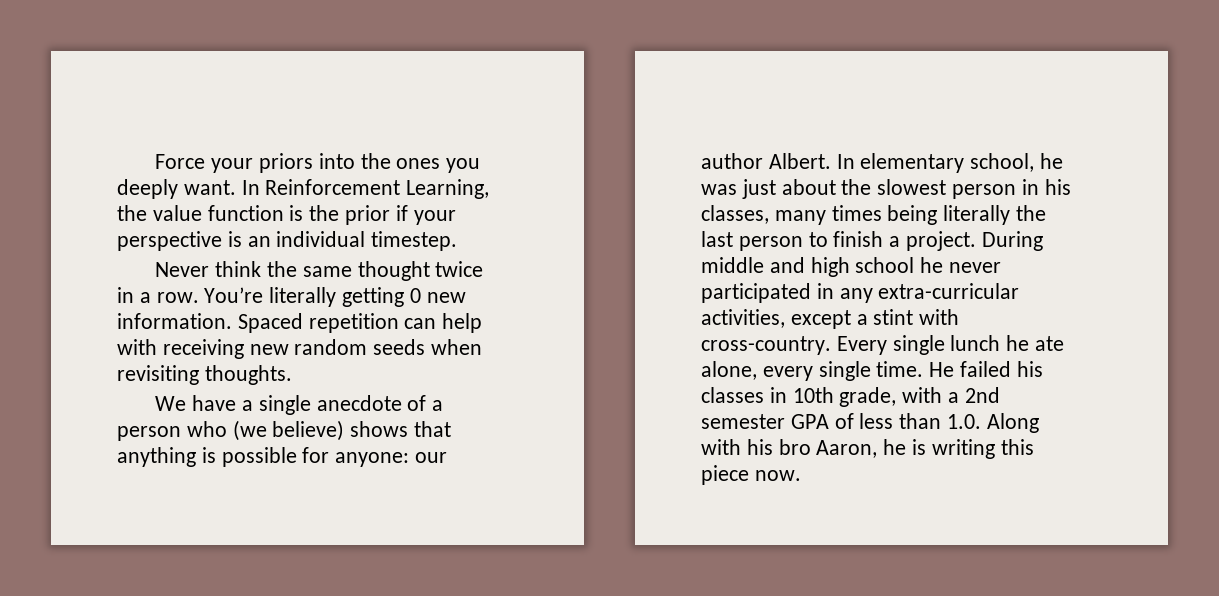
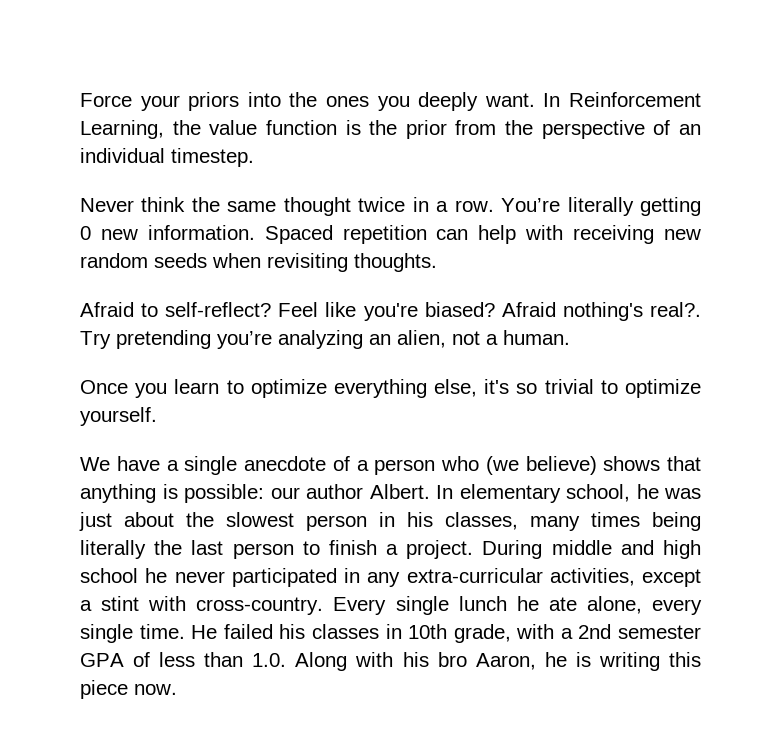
- In Reinforcement Learning, the value function is the prior if your perspective is an individual timestep.
+ In Reinforcement Learning, the value function is the prior from the perspective of an individual timestep.
+ Afraid to self-reflect? Feel like you're biased? Afraid nothing's real?. Try pretending you’re analyzing an alien, not a human.
+ Once you learn to optimize everything else, it's so trivial to optimize yourself.
- We have a single anecdote of a person who (we believe) shows that anything is possible for anyone: our author Albert.
+ We have a single anecdote of a person who (we believe) shows that anything is possible: our author Albert.

